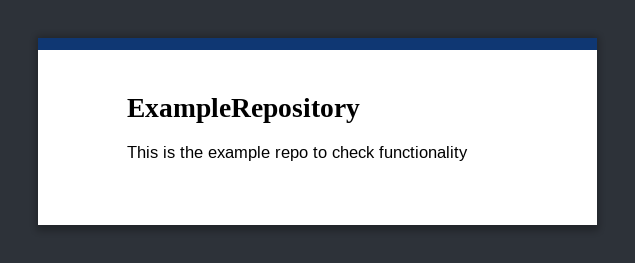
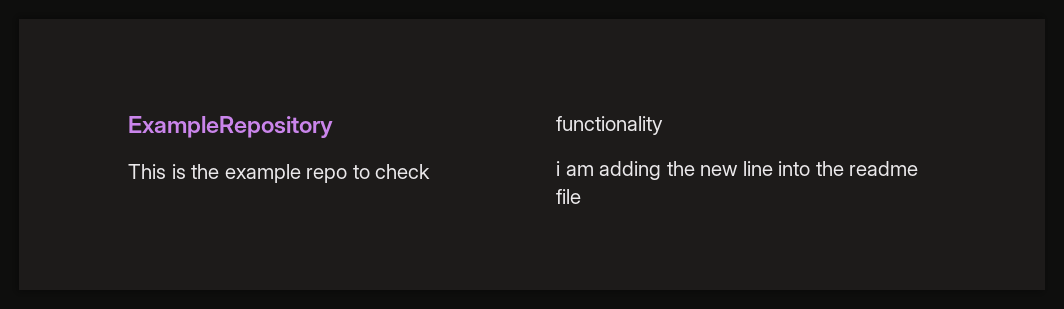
+ i am adding the new line into the readme file

